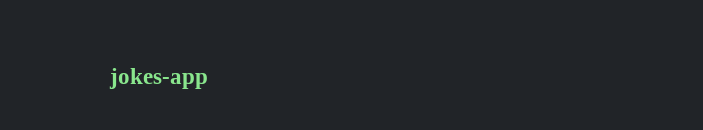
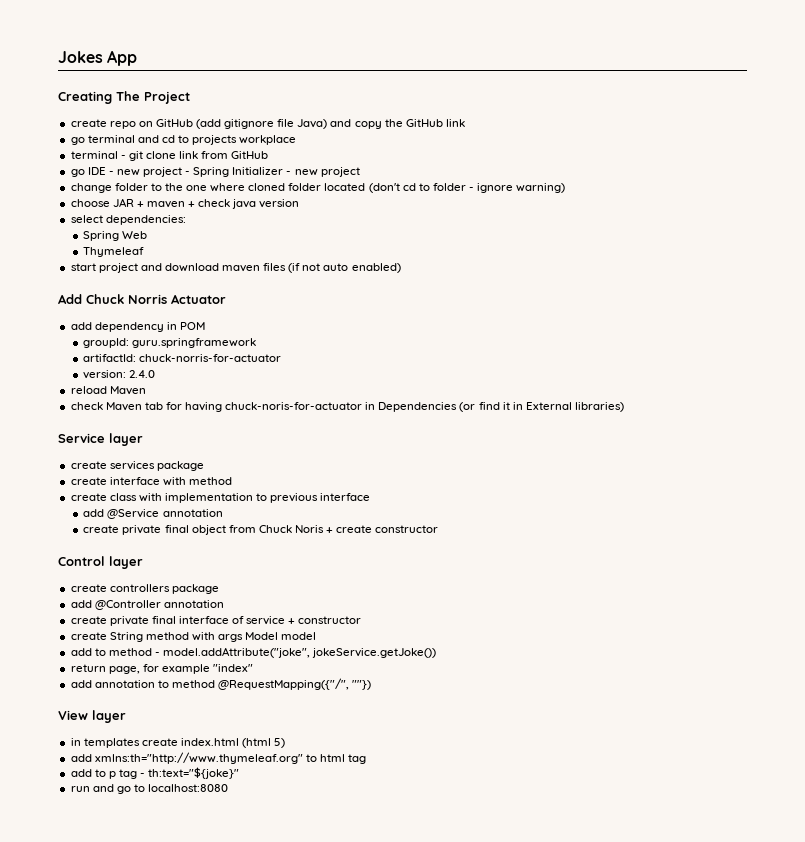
- jokes-app
+ Jokes App
+ Creating The Project
+ create repo on GitHub (add gitignore file Java) and copy the GitHub link
+ go terminal and cd to projects workplace
+ terminal - git clone link from GitHub
+ go IDE - new project - Spring Initializer - new project
+ change folder to the one where cloned folder located (don't cd to folder - ignore warning)
+ choose JAR + maven + check java version
+ select dependencies:
+ Spring Web
+ Thymeleaf
+ start project and download maven files (if not auto enabled)
+ Add Chuck Norris Actuator
+ add dependency in POM
+ groupId: guru.springframework
+ artifactId: chuck-norris-for-actuator
+ version: 2.4.0
+ reload Maven
+ check Maven tab for having chuck-noris-for-actuator in Dependencies (or find it in External libraries)
+ Service layer
+ create services package
+ create interface with method
+ create class with implementation to previous interface
+ add @Service annotation
+ create private final object from Chuck Noris + create constructor
+ Control layer
+ create controllers package
+ add @Controller annotation
+ create private final interface of service + constructor
+ create String method with args Model model
+ add to method - model.addAttribute("joke", jokeService.getJoke())
+ return page, for example "index"
+ add annotation to method @RequestMapping({"/", ""})
+ View layer
+ in templates create index.html (html 5)
+ add xmlns:th="http://www.thymeleaf.org" to html tag
+ add to p tag - th:text="${joke}"
+ run and go to localhost:8080

